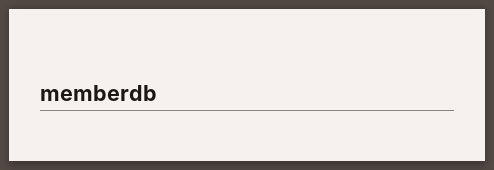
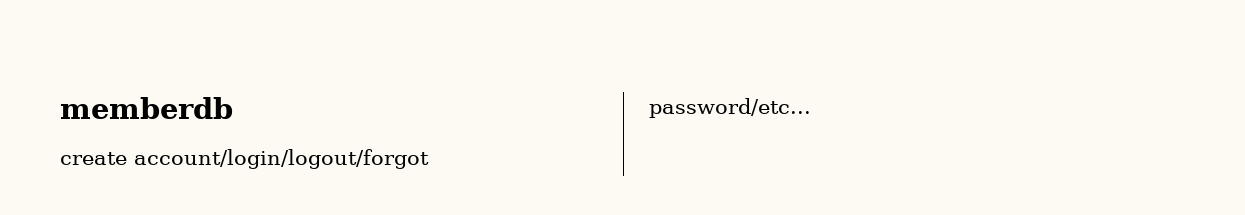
+ create account/login/logout/forgot password/etc...

